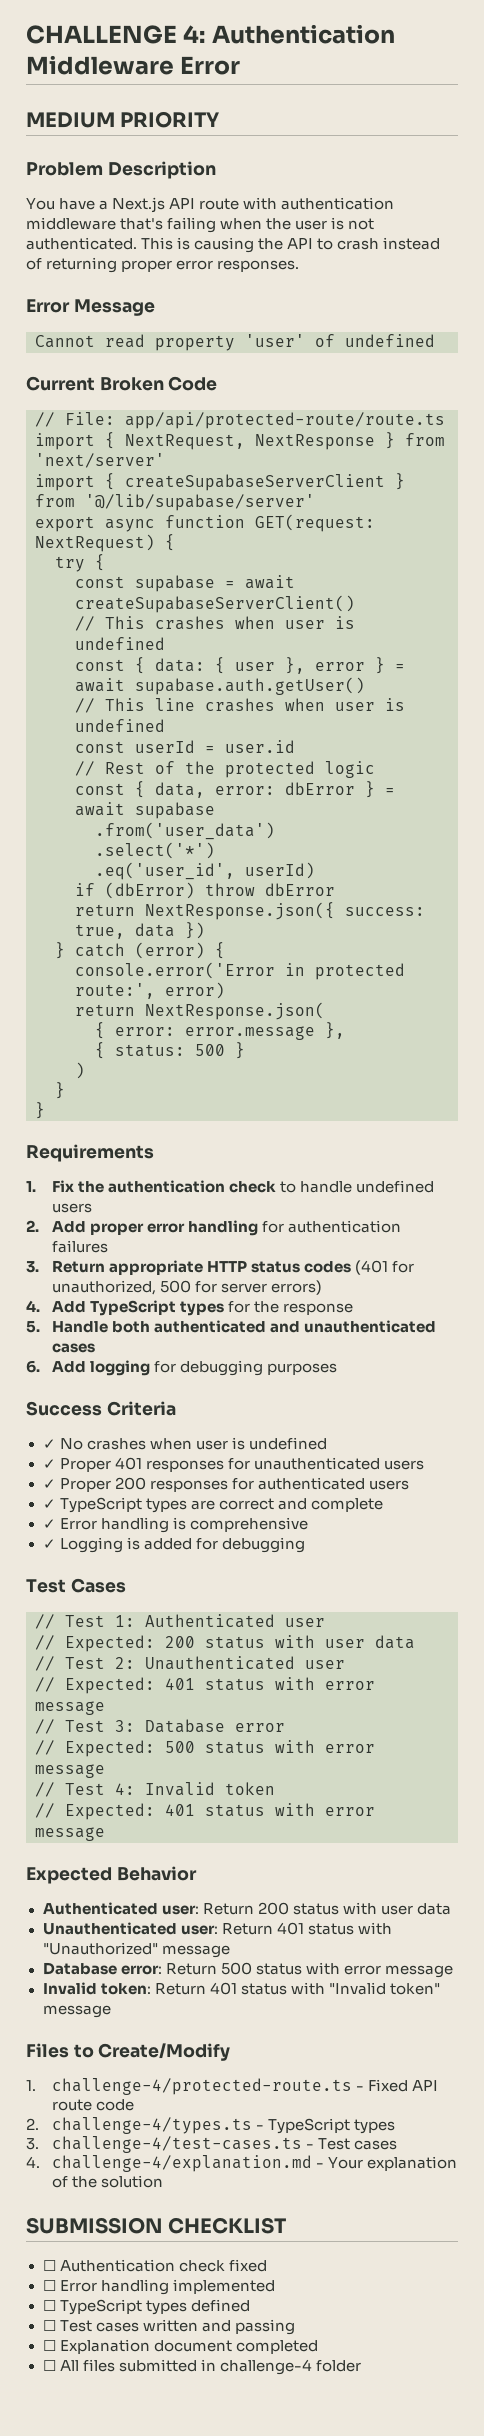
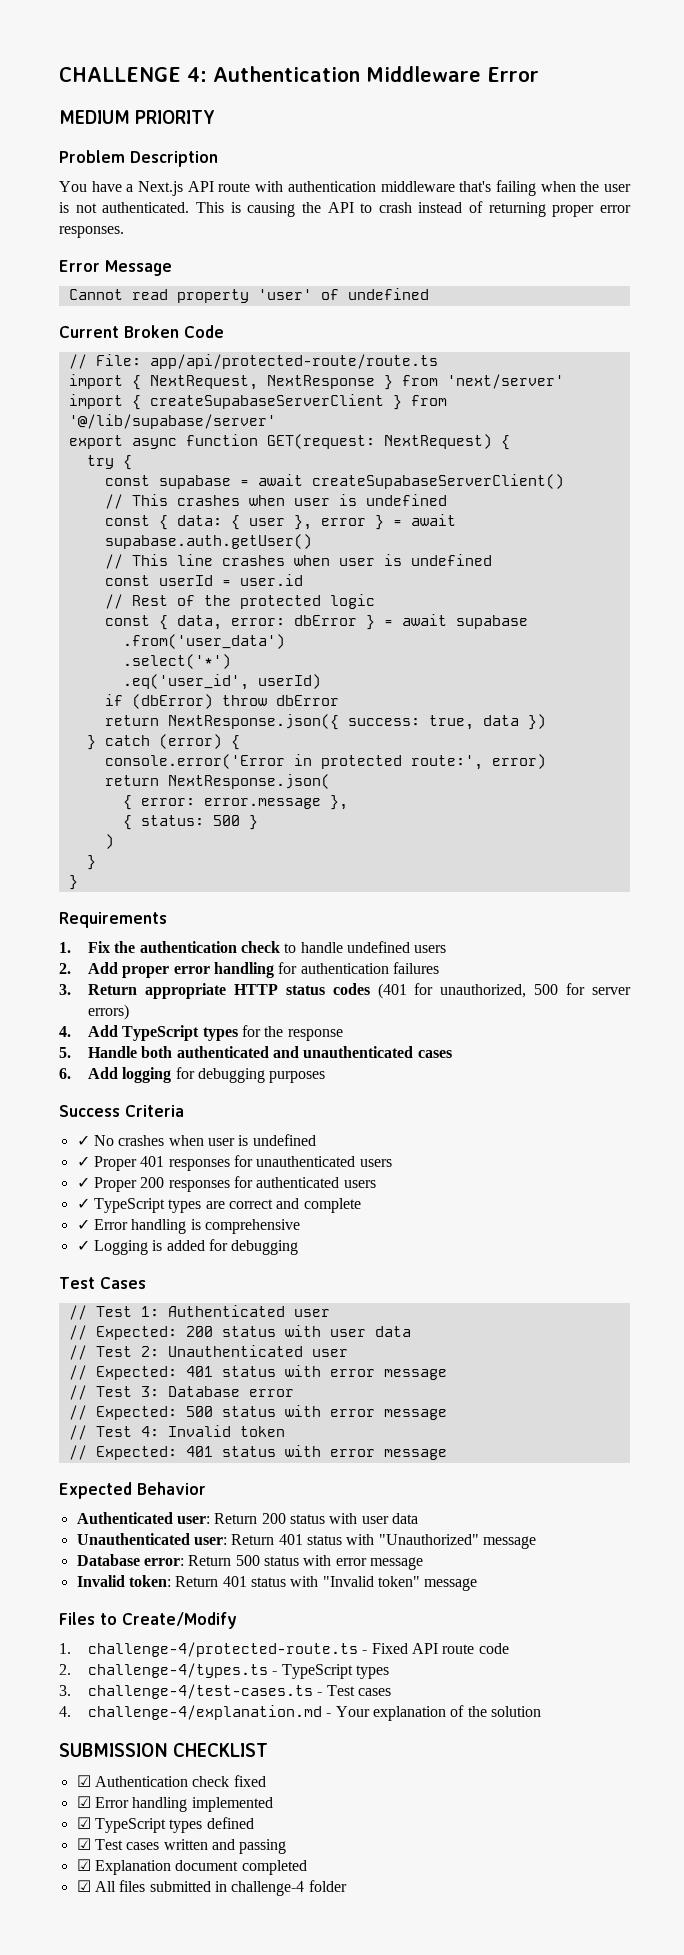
- ☐ Authentication check fixed
+ ☑ Authentication check fixed
- ☐ Error handling implemented
+ ☑ Error handling implemented
- ☐ TypeScript types defined
+ ☑ TypeScript types defined
- ☐ Test cases written and passing
+ ☑ Test cases written and passing
- ☐ Explanation document completed
+ ☑ Explanation document completed
- ☐ All files submitted in challenge-4 folder
+ ☑ All files submitted in challenge-4 folder

